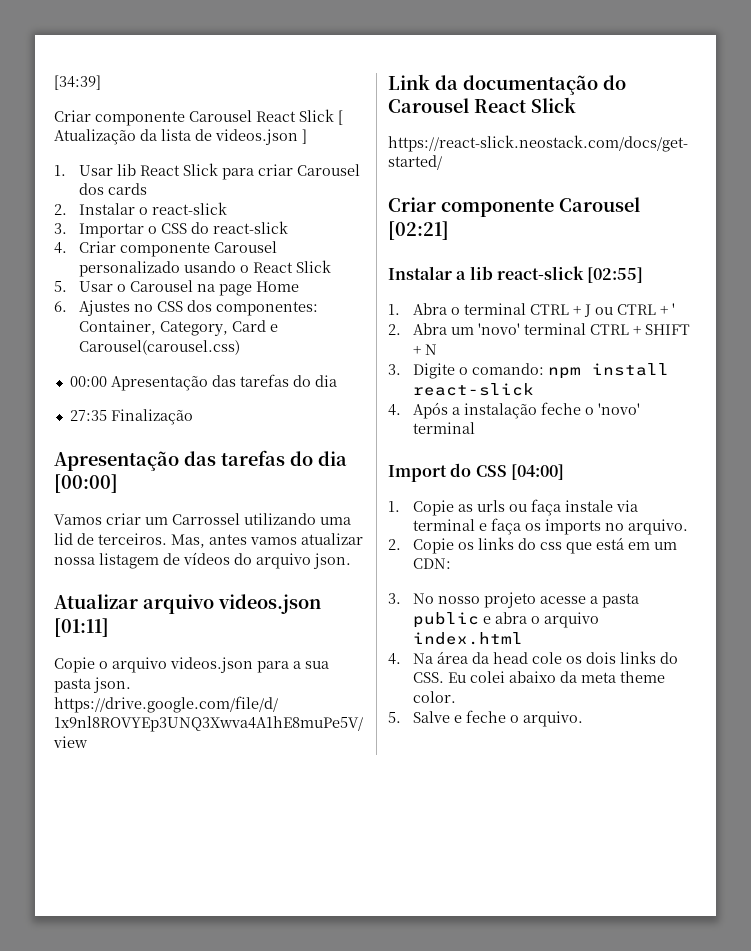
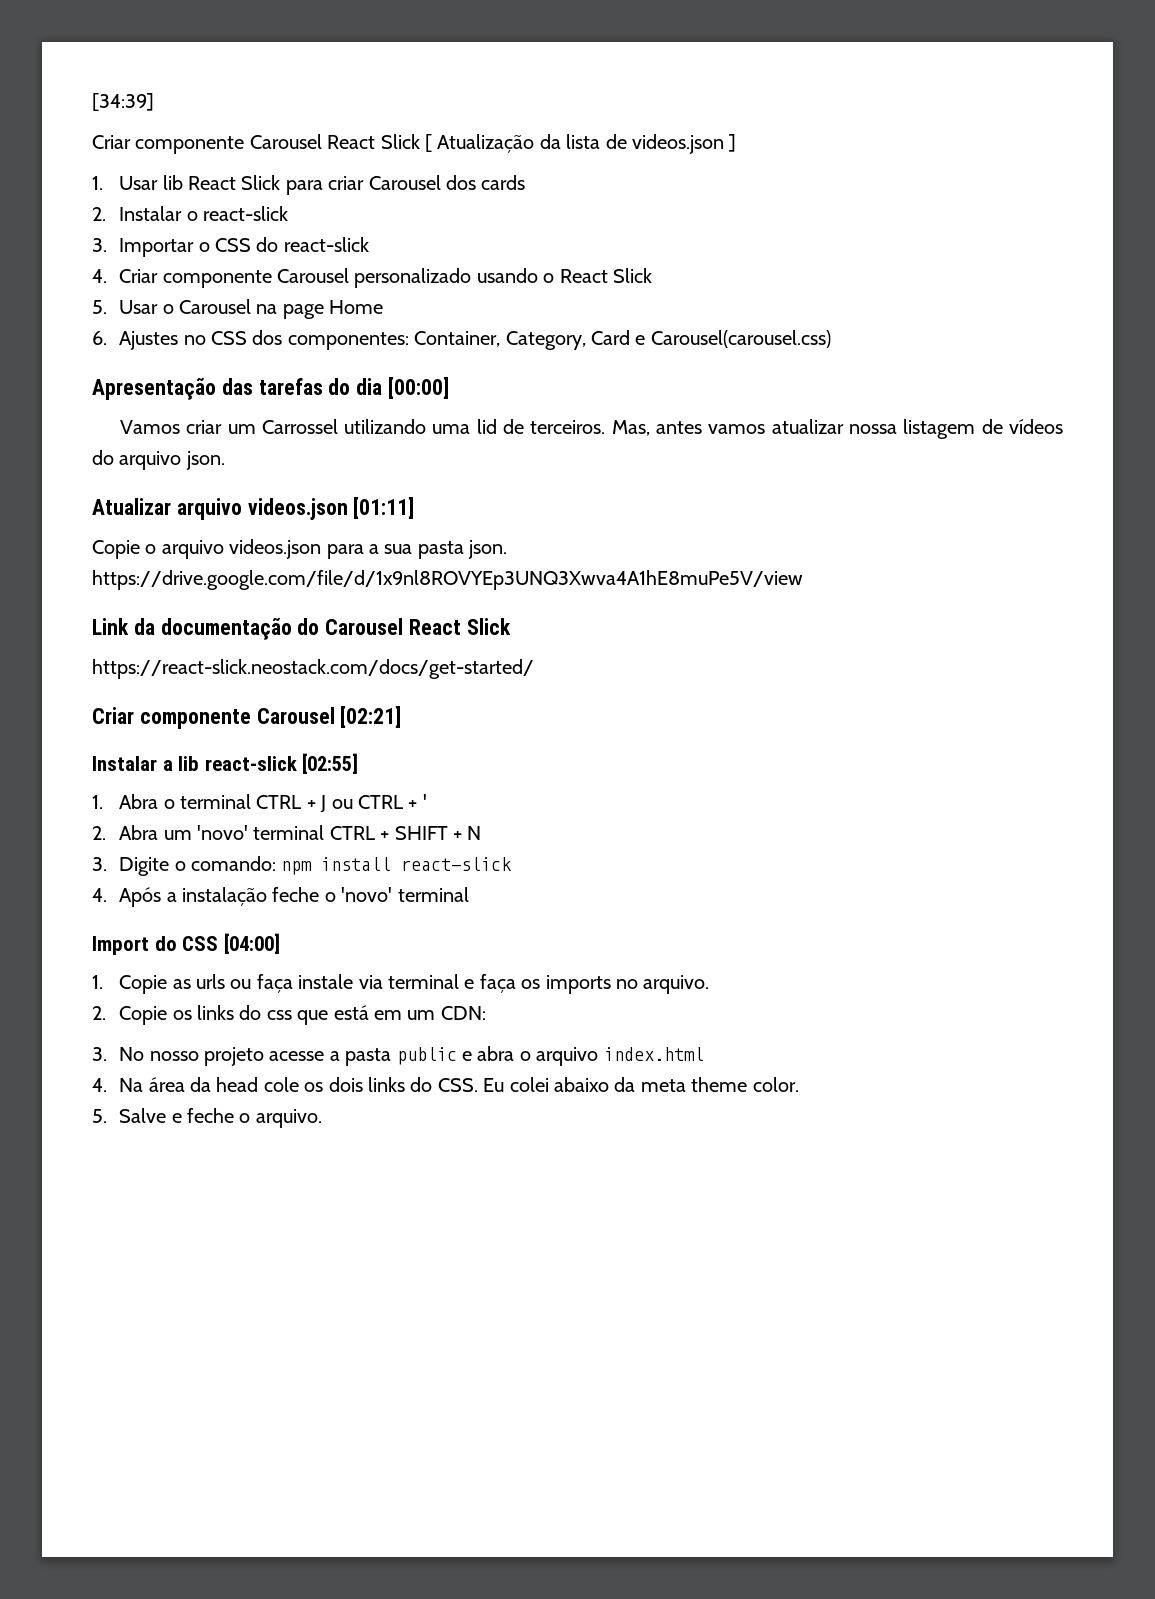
- 00:00 Apresentação das tarefas do dia
- 27:35 Finalização

